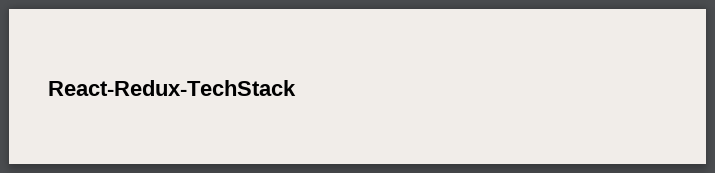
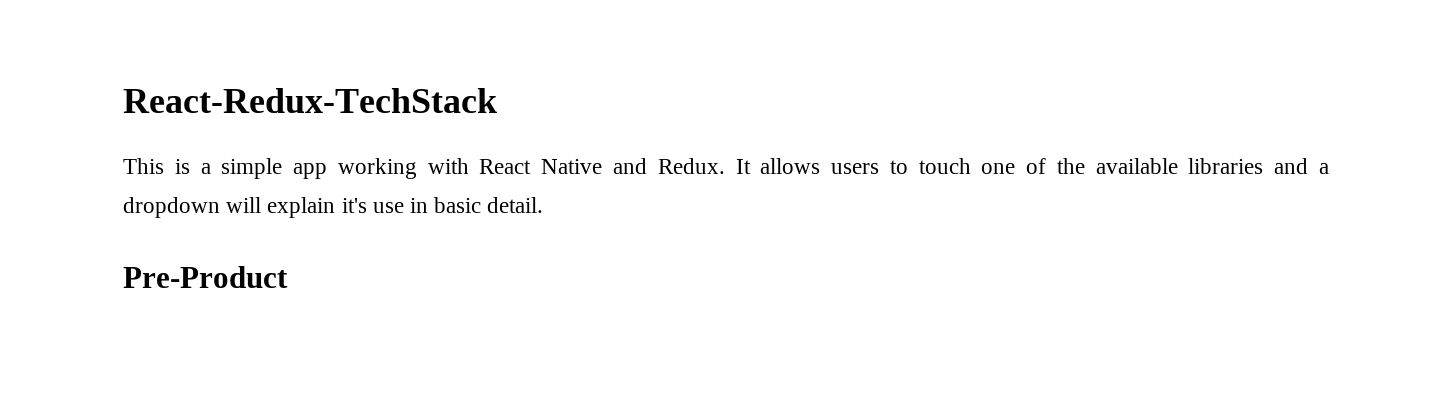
+ This is a simple app working with React Native and Redux. It allows users to touch one of the available libraries and a dropdown will explain it's use in basic detail.
+ Pre-Product

